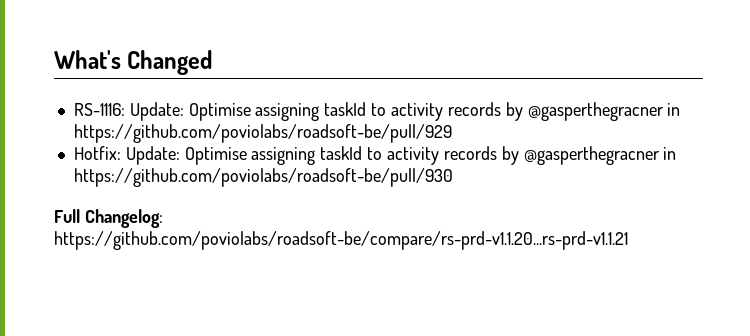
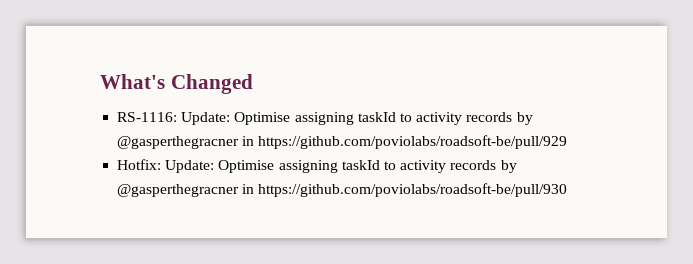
- Full Changelog: https://github.com/poviolabs/roadsoft-be/compare/rs-prd-v1.1.20...rs-prd-v1.1.21

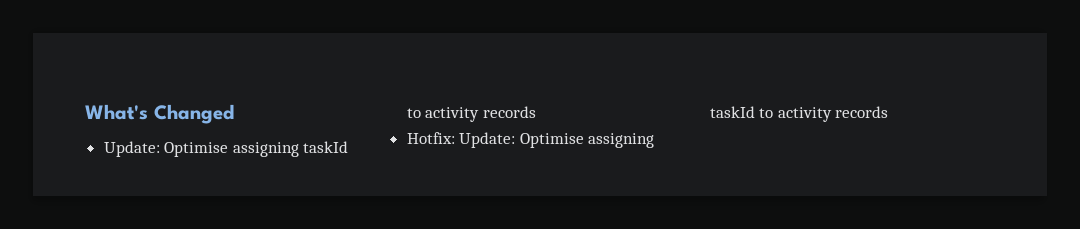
  What's Changed
- RS-1116: Update: Optimise assigning taskId to activity records by @gasperthegracner in https://github.com/poviolabs/roadsoft-be/pull/929
+ Update: Optimise assigning taskId to activity records
- Hotfix: Update: Optimise assigning taskId to activity records by @gasperthegracner in https://github.com/poviolabs/roadsoft-be/pull/930
+ Hotfix: Update: Optimise assigning taskId to activity records

